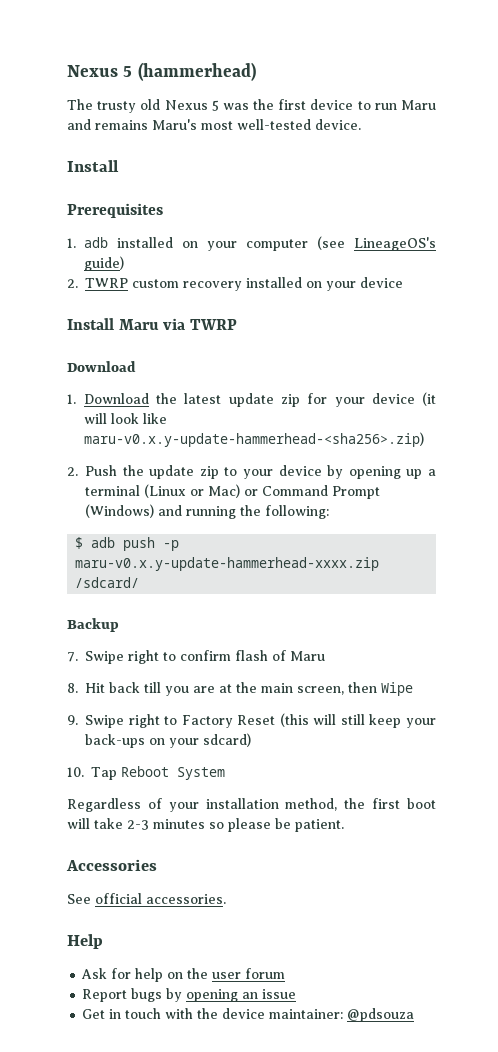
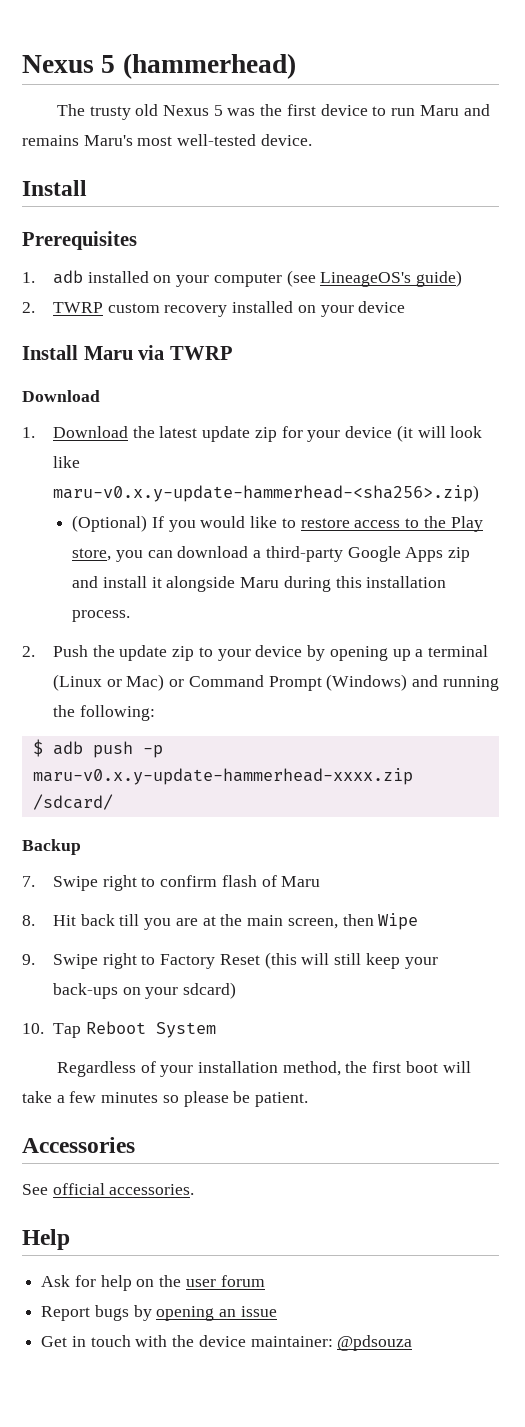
+ (Optional) If you would like to restore access to the Play store, you can download a third-party Google Apps zip and install it alongside Maru during this installation process.
- Regardless of your installation method, the first boot will take 2-3 minutes so please be patient.
+ Regardless of your installation method, the first boot will take a few minutes so please be patient.

